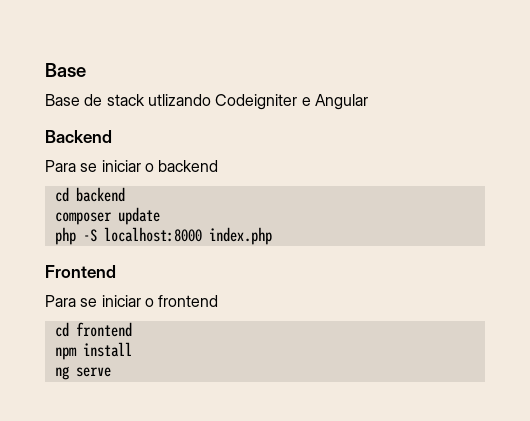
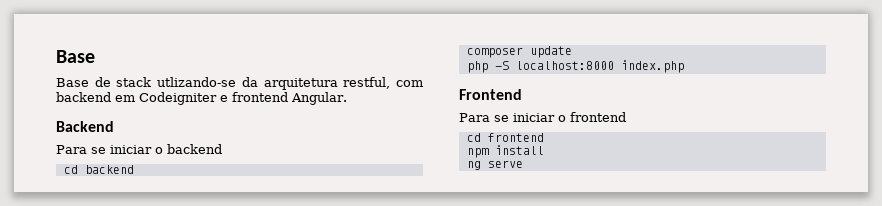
- Base de stack utlizando Codeigniter e Angular
+ Base de stack utlizando-se da arquitetura restful, com backend em Codeigniter e frontend Angular.

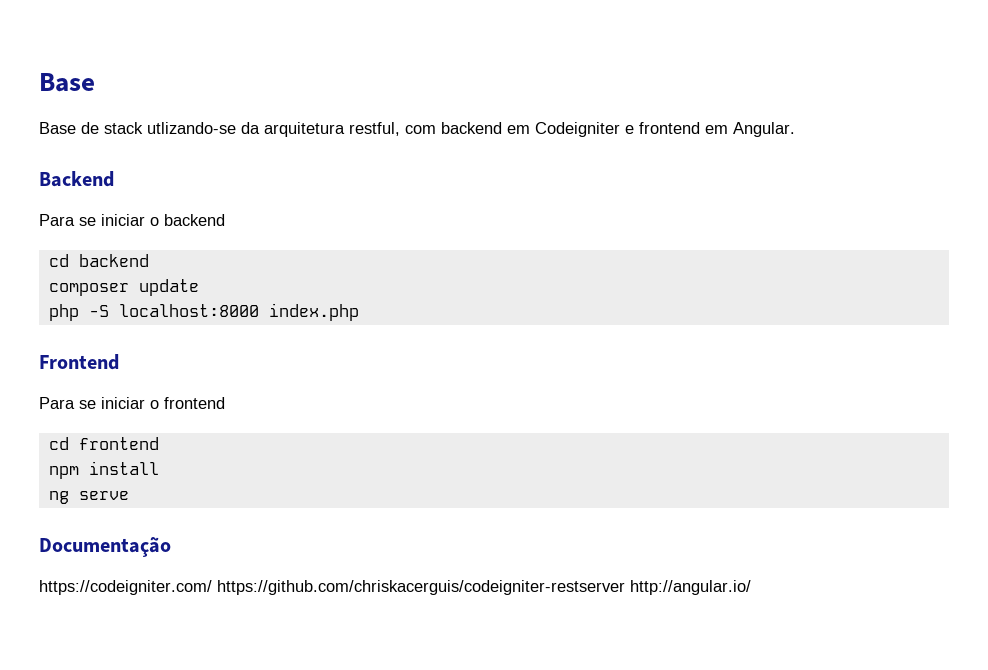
- Base de stack utlizando-se da arquitetura restful, com backend em Codeigniter e frontend Angular.
+ Base de stack utlizando-se da arquitetura restful, com backend em Codeigniter e frontend em Angular.
+ Documentação
+ https://codeigniter.com/ https://github.com/chriskacerguis/codeigniter-restserver http://angular.io/

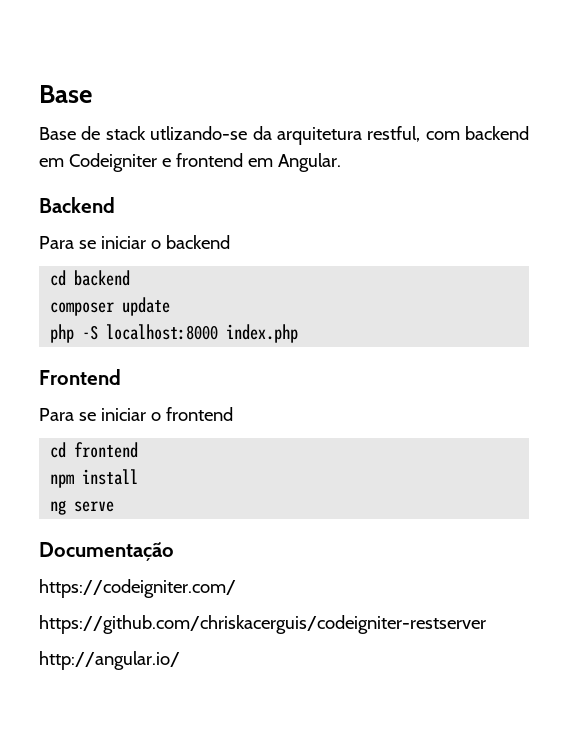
- https://codeigniter.com/ https://github.com/chriskacerguis/codeigniter-restserver http://angular.io/
+ https://codeigniter.com/
+ https://github.com/chriskacerguis/codeigniter-restserver
+ http://angular.io/

